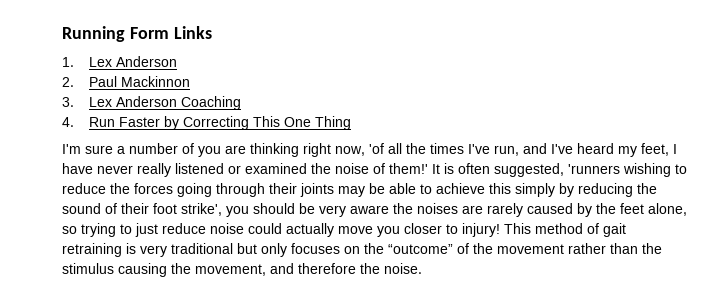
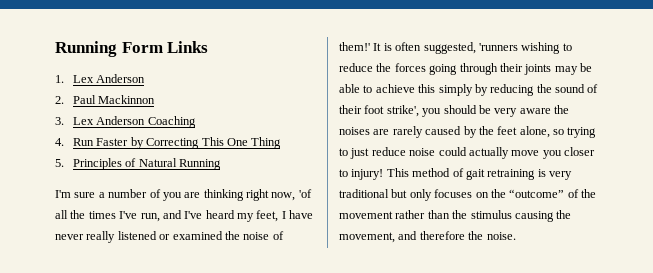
+ 5. Principles of Natural Running

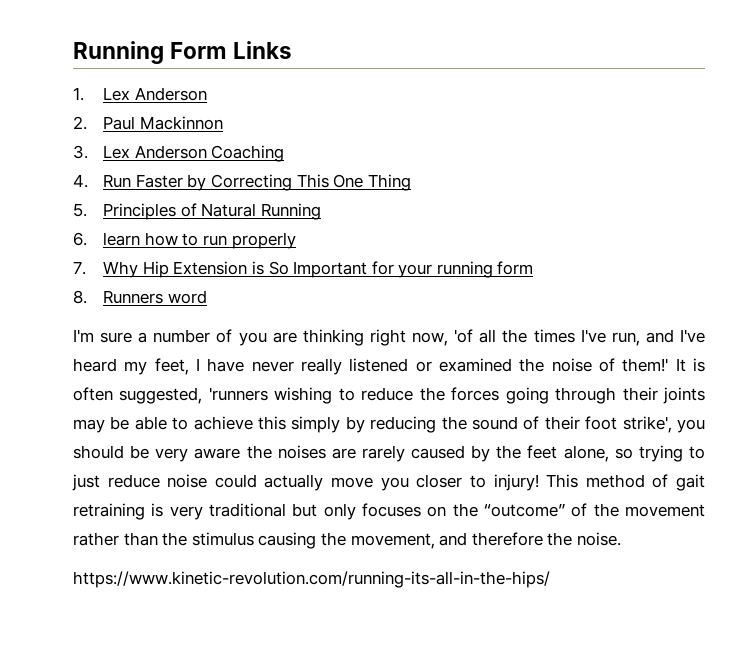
+ 6. learn how to run properly
+ 7. Why Hip Extension is So Important for your running form
+ 8. Runners word
+ https://www.kinetic-revolution.com/running-its-all-in-the-hips/

